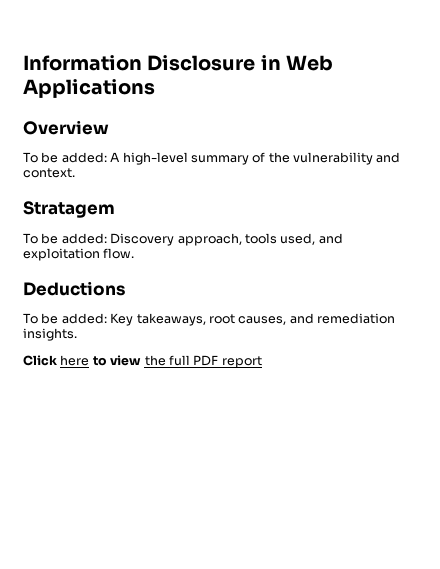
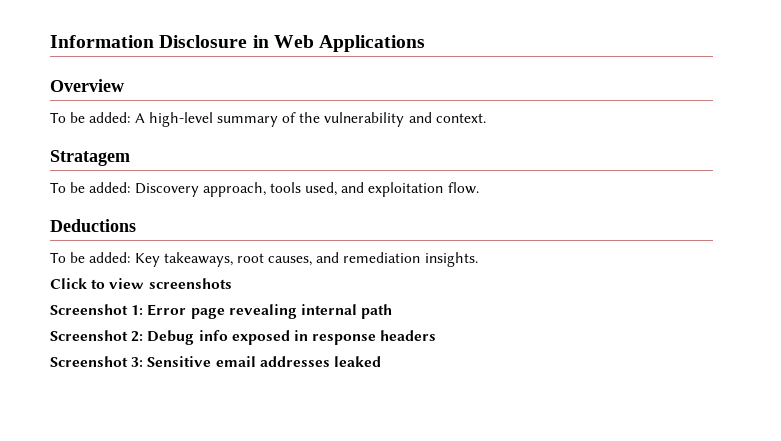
- Click here to view the full PDF report
+ Click to view screenshots
+ Screenshot 1: Error page revealing internal path
+ Screenshot 2: Debug info exposed in response headers
+ Screenshot 3: Sensitive email addresses leaked

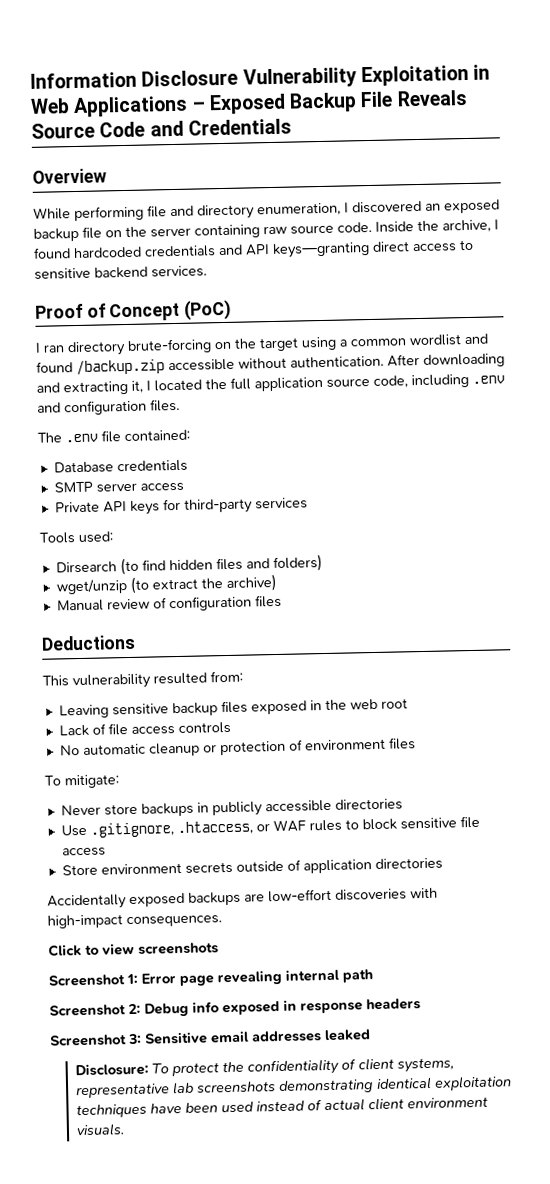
- Information Disclosure in Web Applications
+ Information Disclosure Vulnerability Exploitation in Web Applications – Exposed Backup File Reveals Source Code and Credentials
  Overview
- To be added: A high-level summary of the vulnerability and context.
- Stratagem
- To be added: Discovery approach, tools used, and exploitation flow.
+ While performing file and directory enumeration, I discovered an exposed backup file on the server containing raw source code. Inside the archive, I found hardcoded credentials and API keys—granting direct access to sensitive backend services.
+ Proof of Concept (PoC)
+ I ran directory brute-forcing on the target using a common wordlist and found /backup.zip accessible without authentication. After downloading and extracting it, I located the full application source code, including .env and configuration files.
+ The .env file contained:
+ Database credentials
+ SMTP server access
+ Private API keys for third-party services
+ Tools used:
+ Dirsearch (to find hidden files and folders)
+ wget/unzip (to extract the archive)
+ Manual review of configuration files
  Deductions
- To be added: Key takeaways, root causes, and remediation insights.
+ This vulnerability resulted from:
+ Leaving sensitive backup files exposed in the web root
+ Lack of file access controls
+ No automatic cleanup or protection of environment files
+ To mitigate:
+ Never store backups in publicly accessible directories
+ Use .gitignore, .htaccess, or WAF rules to block sensitive file access
+ Store environment secrets outside of application directories
+ Accidentally exposed backups are low-effort discoveries with high-impact consequences.
+ Disclosure: To protect the confidentiality of client systems, representative lab screenshots demonstrating identical exploitation techniques have been used instead of actual client environment visuals.

